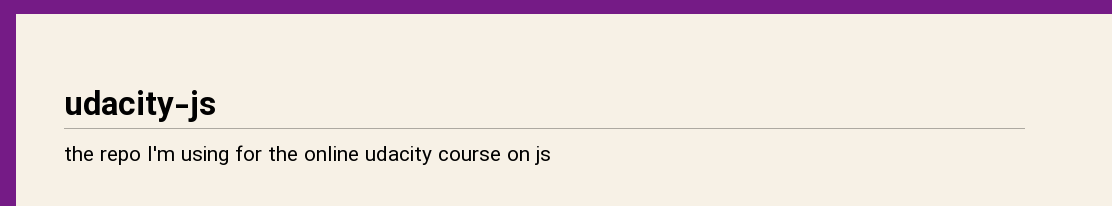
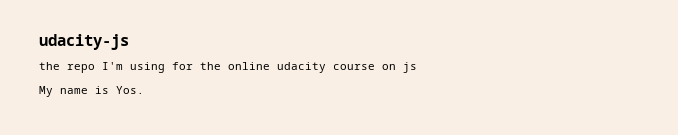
+ My name is Yos.

